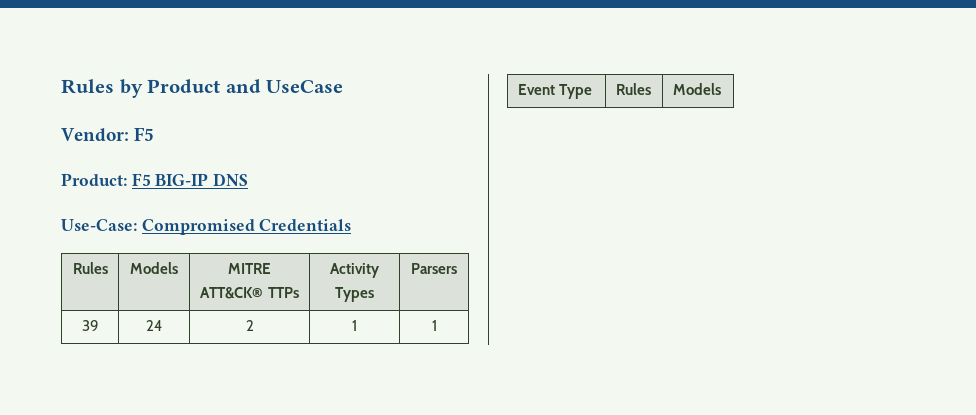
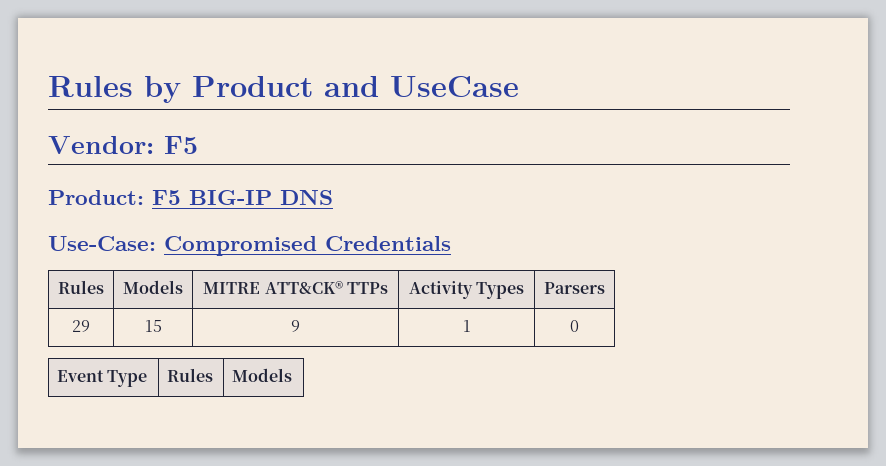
- 39 | 24 | 2 | 1 | 1
+ 29 | 15 | 9 | 1 | 0

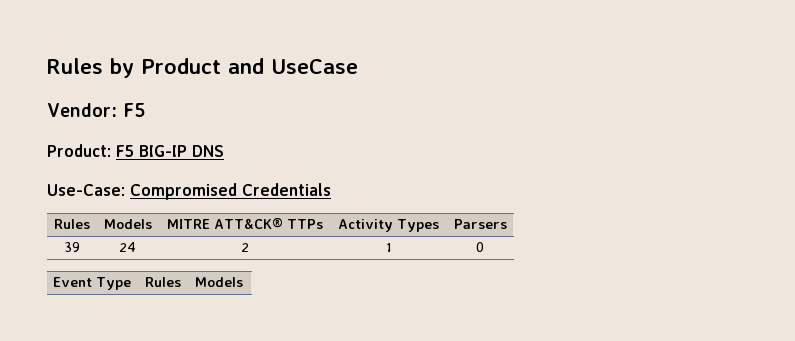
- 29 | 15 | 9 | 1 | 0
+ 39 | 24 | 2 | 1 | 0

